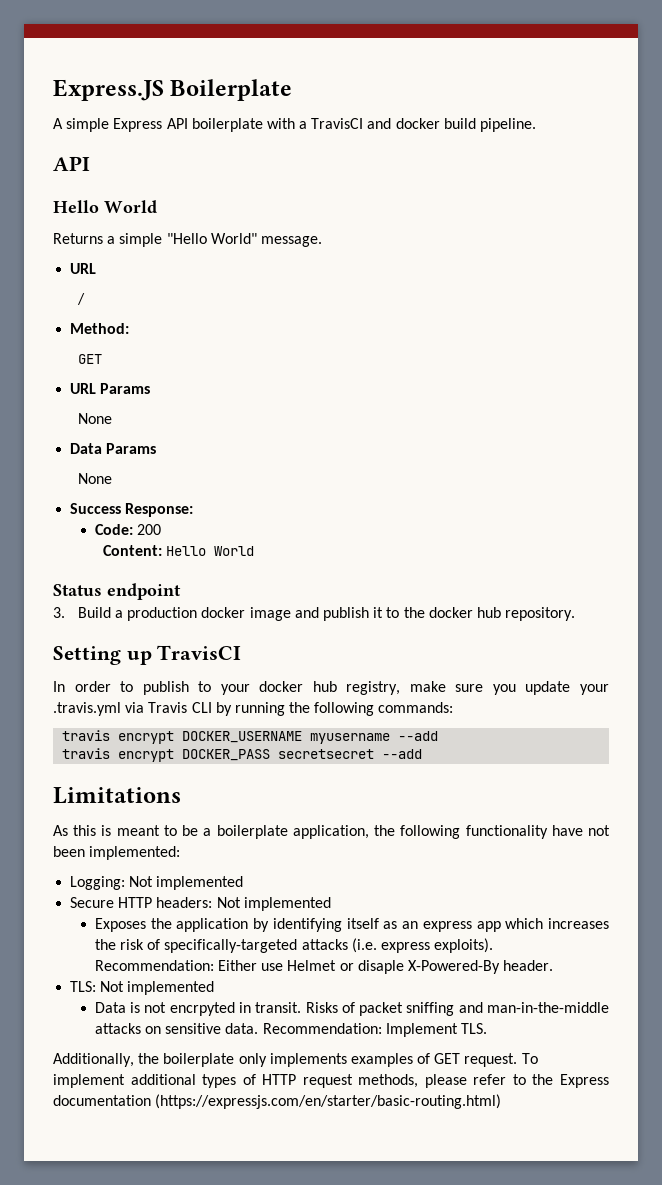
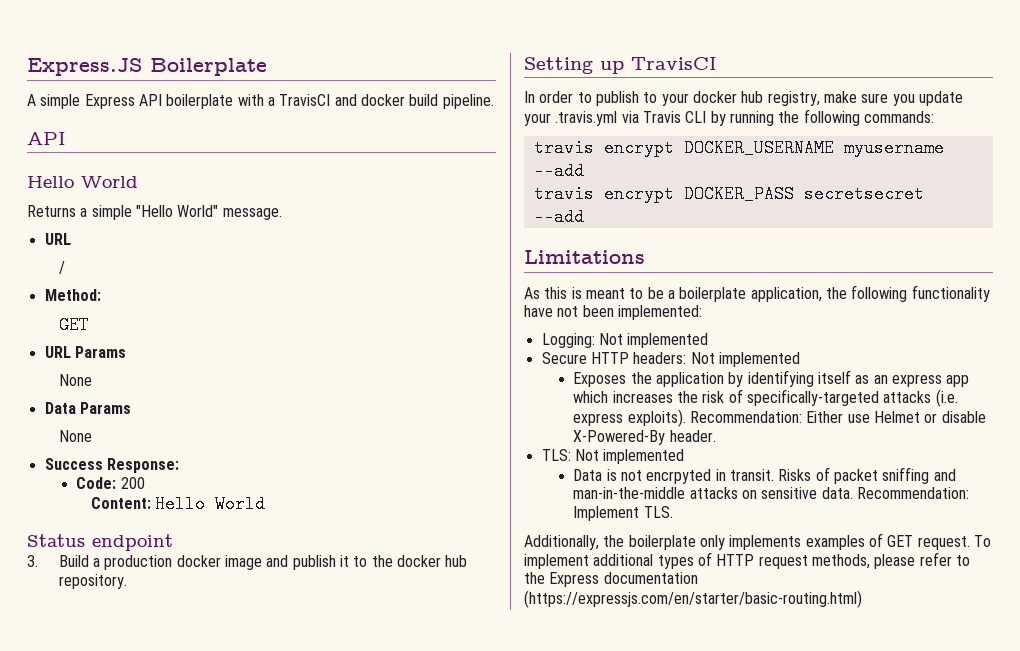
- Recommendation: Either use Helmet or disaple X-Powered-By header.
+ Recommendation: Either use Helmet or disable X-Powered-By header.

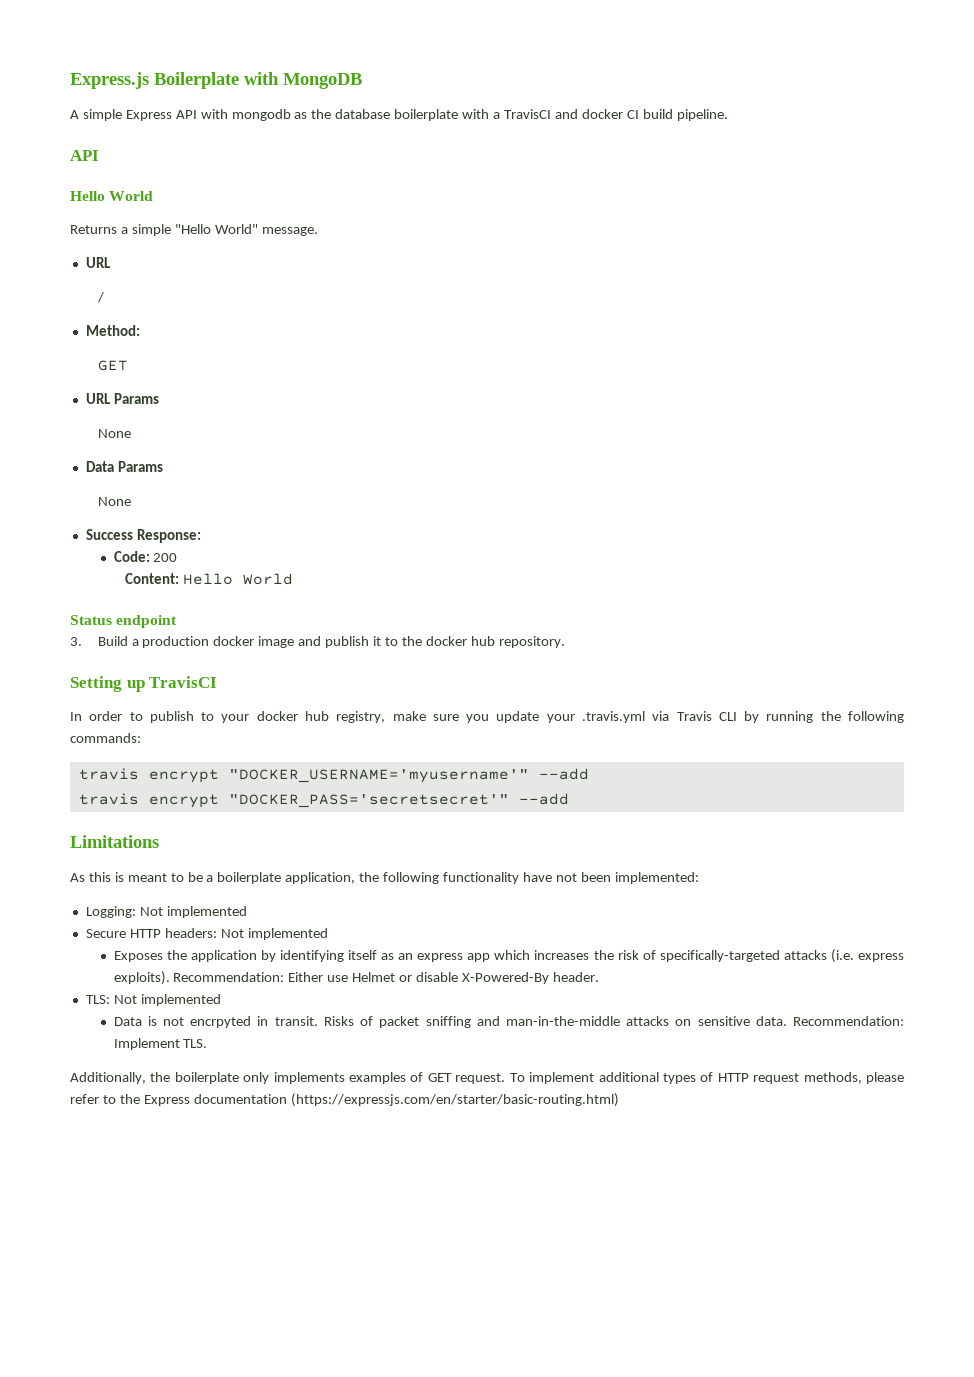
- Express.JS Boilerplate
+ Express.js Boilerplate with MongoDB
- A simple Express API boilerplate with a TravisCI and docker build pipeline.
+ A simple Express API with mongodb as the database boilerplate with a TravisCI and docker CI build pipeline.
- travis encrypt DOCKER_USERNAME myusername --add
+ travis encrypt "DOCKER_USERNAME='myusername'" --add
- travis encrypt DOCKER_PASS secretsecret --add
+ travis encrypt "DOCKER_PASS='secretsecret'" --add

